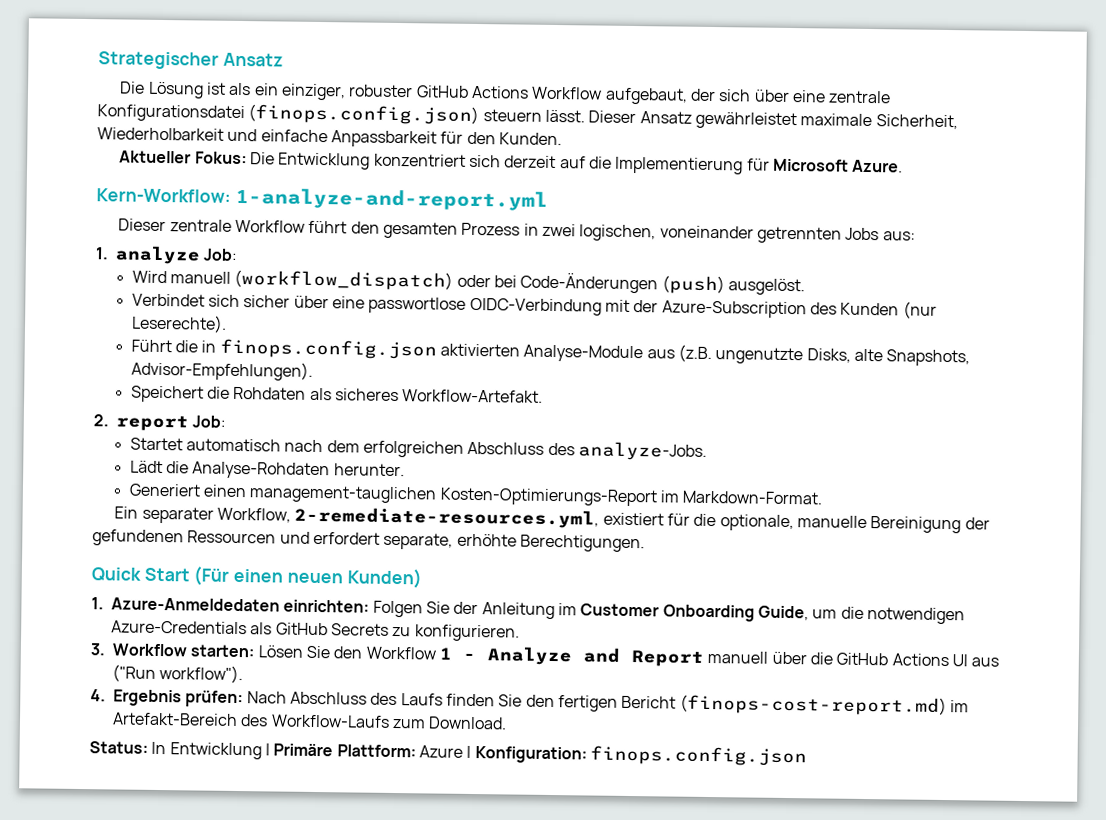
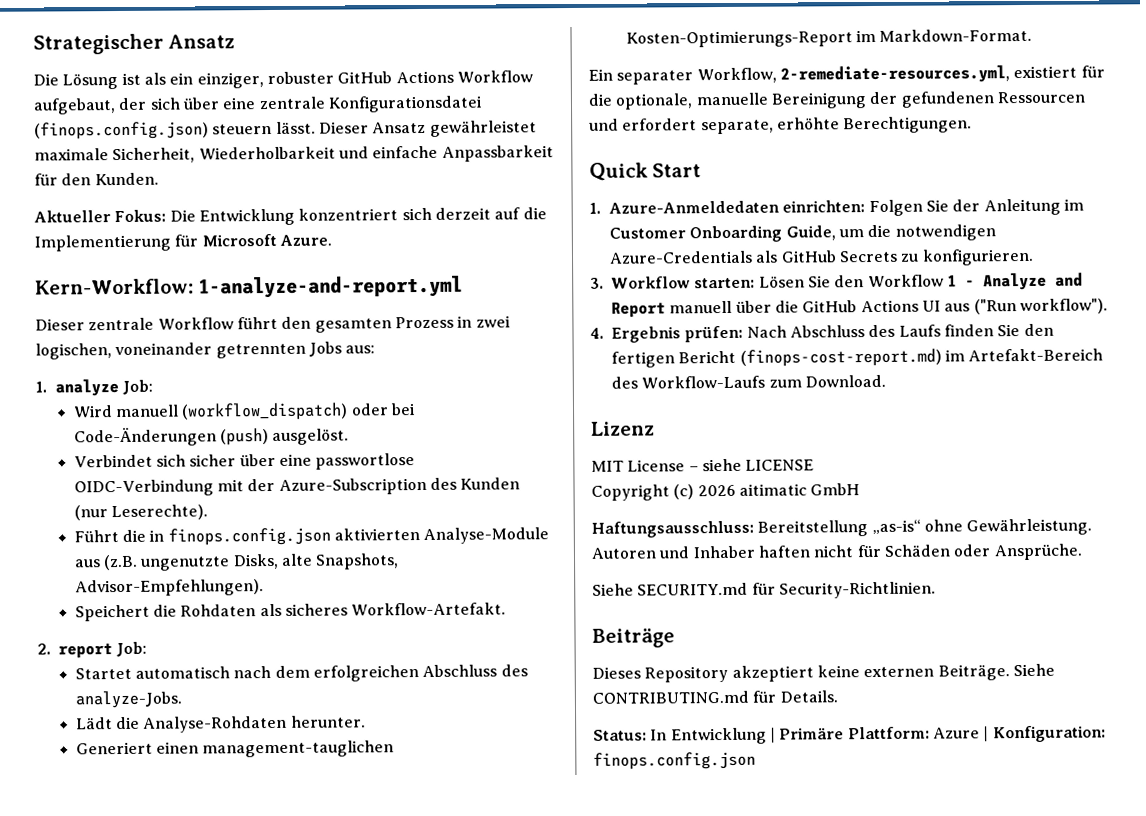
- Quick Start (Für einen neuen Kunden)
+ Quick Start
+ Lizenz
+ MIT License – siehe LICENSE
+ Copyright (c) 2026 aitimatic GmbH
+ Haftungsausschluss: Bereitstellung „as-is“ ohne Gewährleistung. Autoren und Inhaber haften nicht für Schäden oder Ansprüche.
+ Siehe SECURITY.md für Security-Richtlinien.
+ Beiträge
+ Dieses Repository akzeptiert keine externen Beiträge. Siehe CONTRIBUTING.md für Details.

